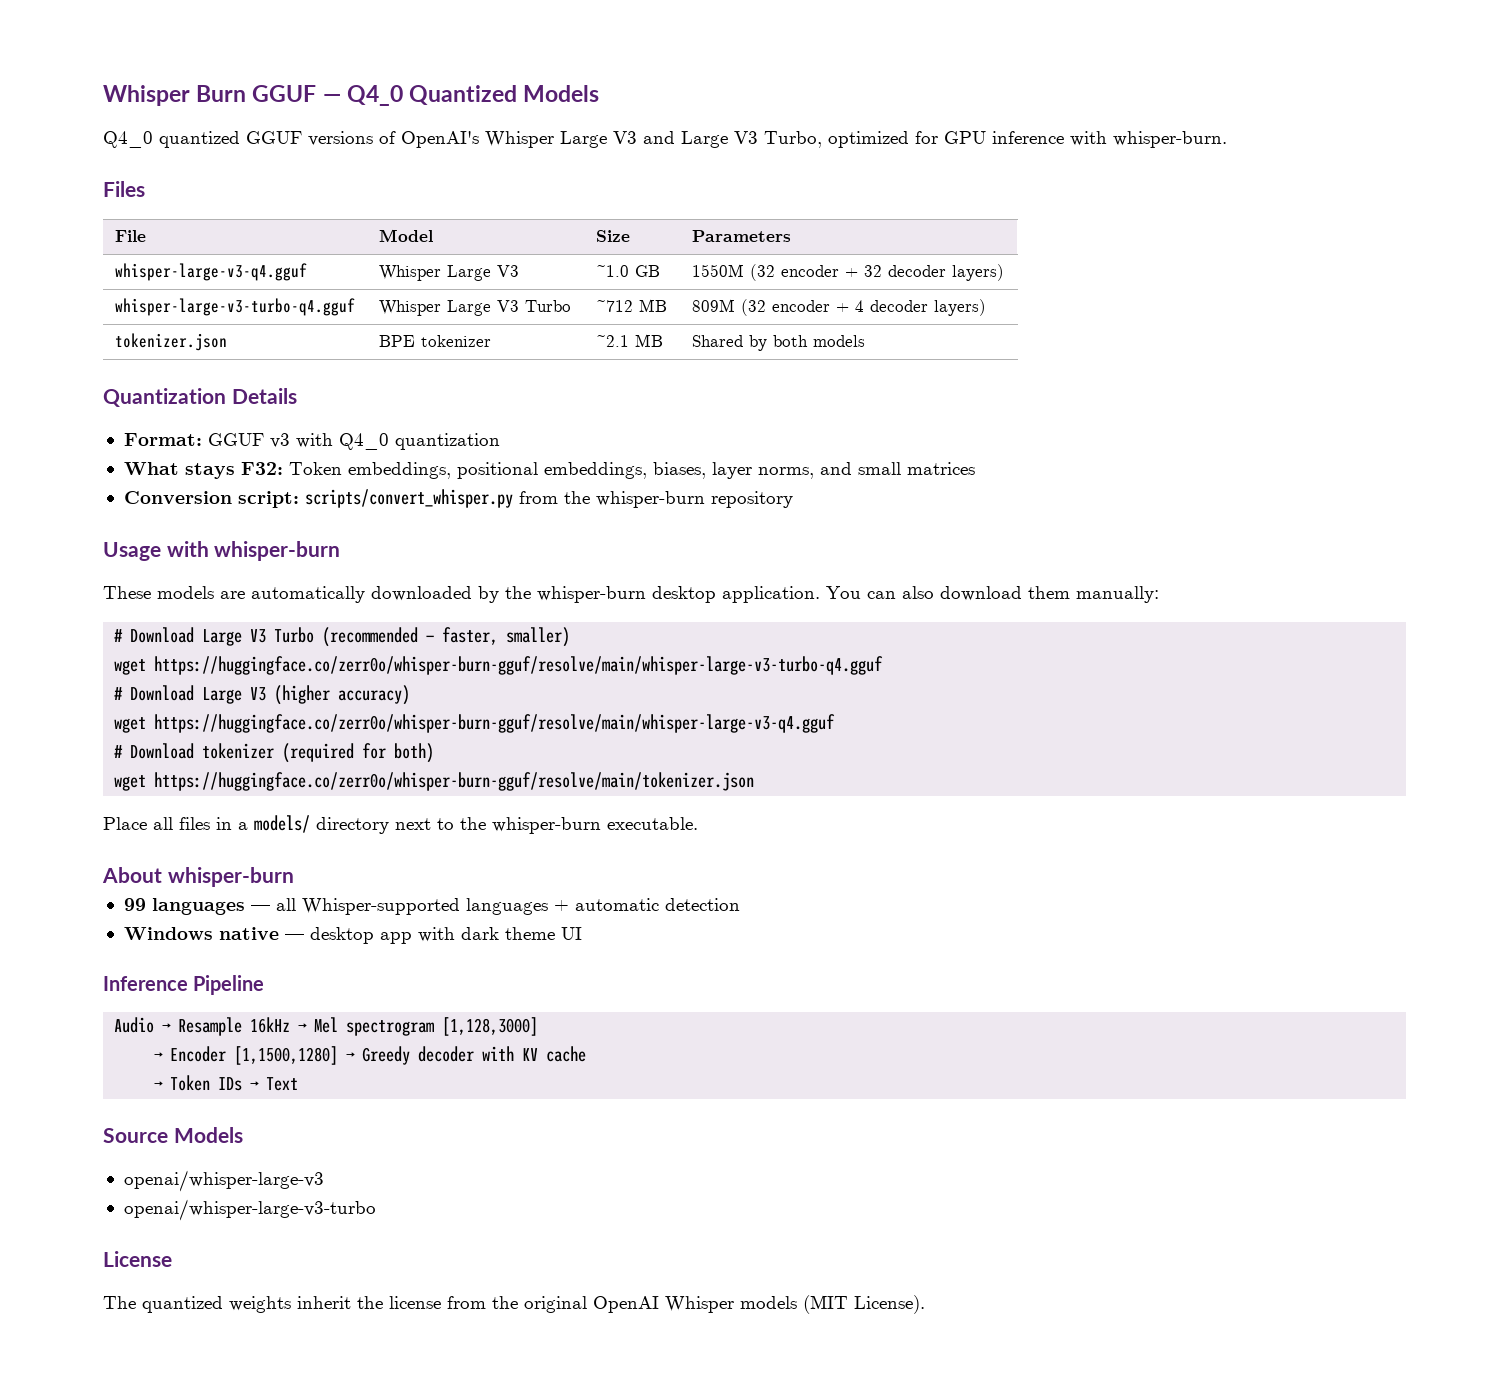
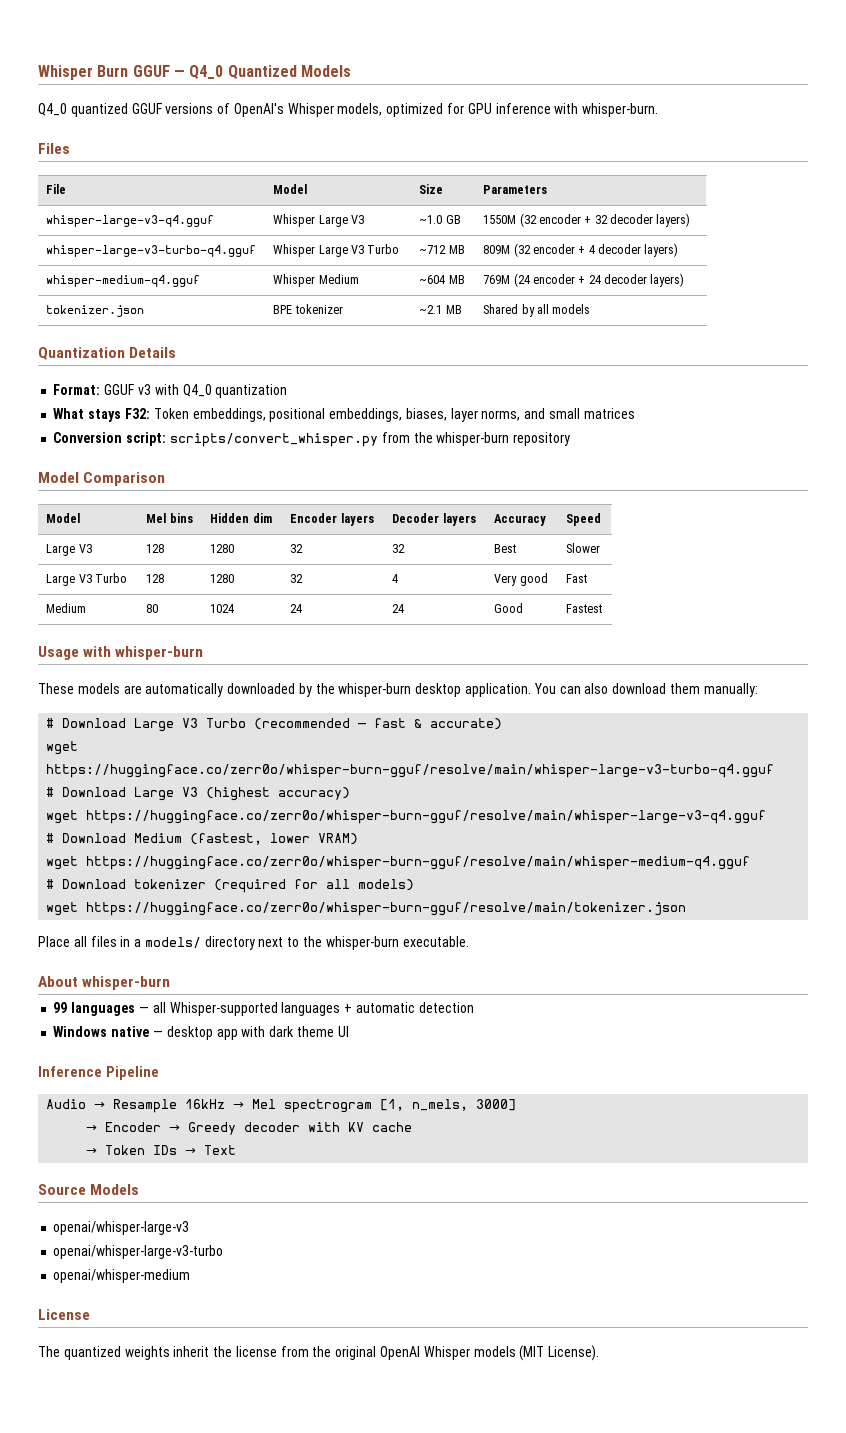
- Q4_0 quantized GGUF versions of OpenAI's Whisper Large V3 and Large V3 Turbo, optimized for GPU inference with whisper-burn.
+ Q4_0 quantized GGUF versions of OpenAI's Whisper models, optimized for GPU inference with whisper-burn.
+ whisper-medium-q4.gguf | Whisper Medium | ~604 MB | 769M (24 encoder + 24 decoder layers)
- tokenizer.json | BPE tokenizer | ~2.1 MB | Shared by both models
+ tokenizer.json | BPE tokenizer | ~2.1 MB | Shared by all models
+ Model Comparison
+ Model | Mel bins | Hidden dim | Encoder layers | Decoder layers | Accuracy | Speed
+ Large V3 | 128 | 1280 | 32 | 32 | Best | Slower
+ Large V3 Turbo | 128 | 1280 | 32 | 4 | Very good | Fast
+ Medium | 80 | 1024 | 24 | 24 | Good | Fastest
- # Download Large V3 Turbo (recommended — faster, smaller)
+ # Download Large V3 Turbo (recommended — fast & accurate)
- # Download Large V3 (higher accuracy)
+ # Download Large V3 (highest accuracy)
+ # Download Medium (fastest, lower VRAM)
+ wget https://huggingface.co/zerr0o/whisper-burn-gguf/resolve/main/whisper-medium-q4.gguf
- # Download tokenizer (required for both)
+ # Download tokenizer (required for all models)
- Audio → Resample 16kHz → Mel spectrogram [1,128,3000]
+ Audio → Resample 16kHz → Mel spectrogram [1, n_mels, 3000]
- → Encoder [1,1500,1280] → Greedy decoder with KV cache
+ → Encoder → Greedy decoder with KV cache
+ openai/whisper-medium

